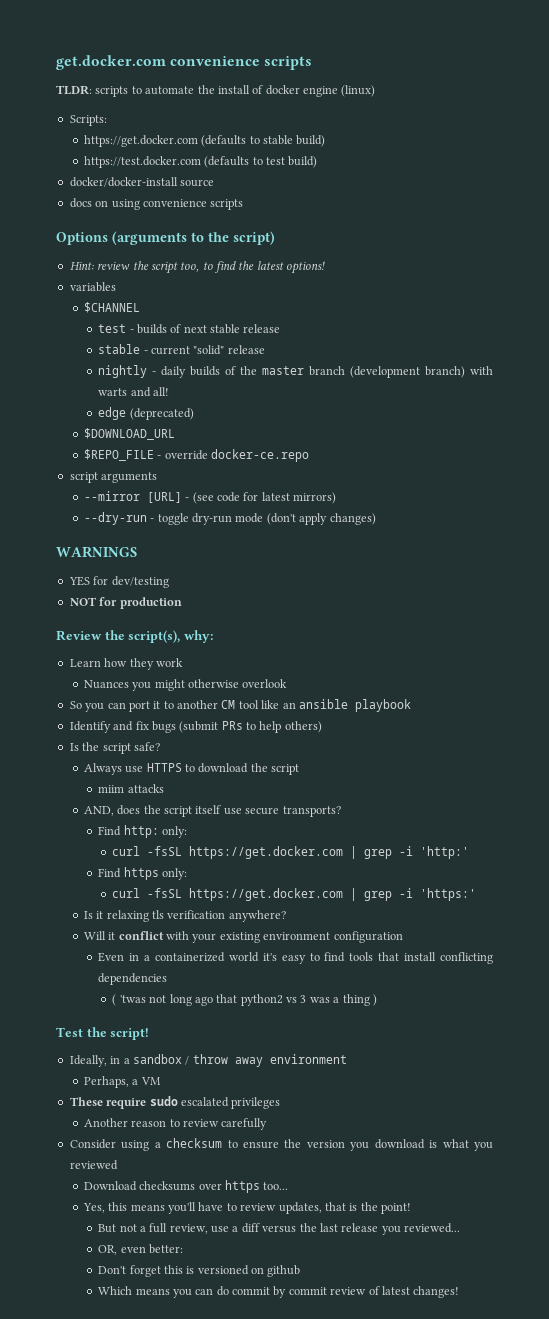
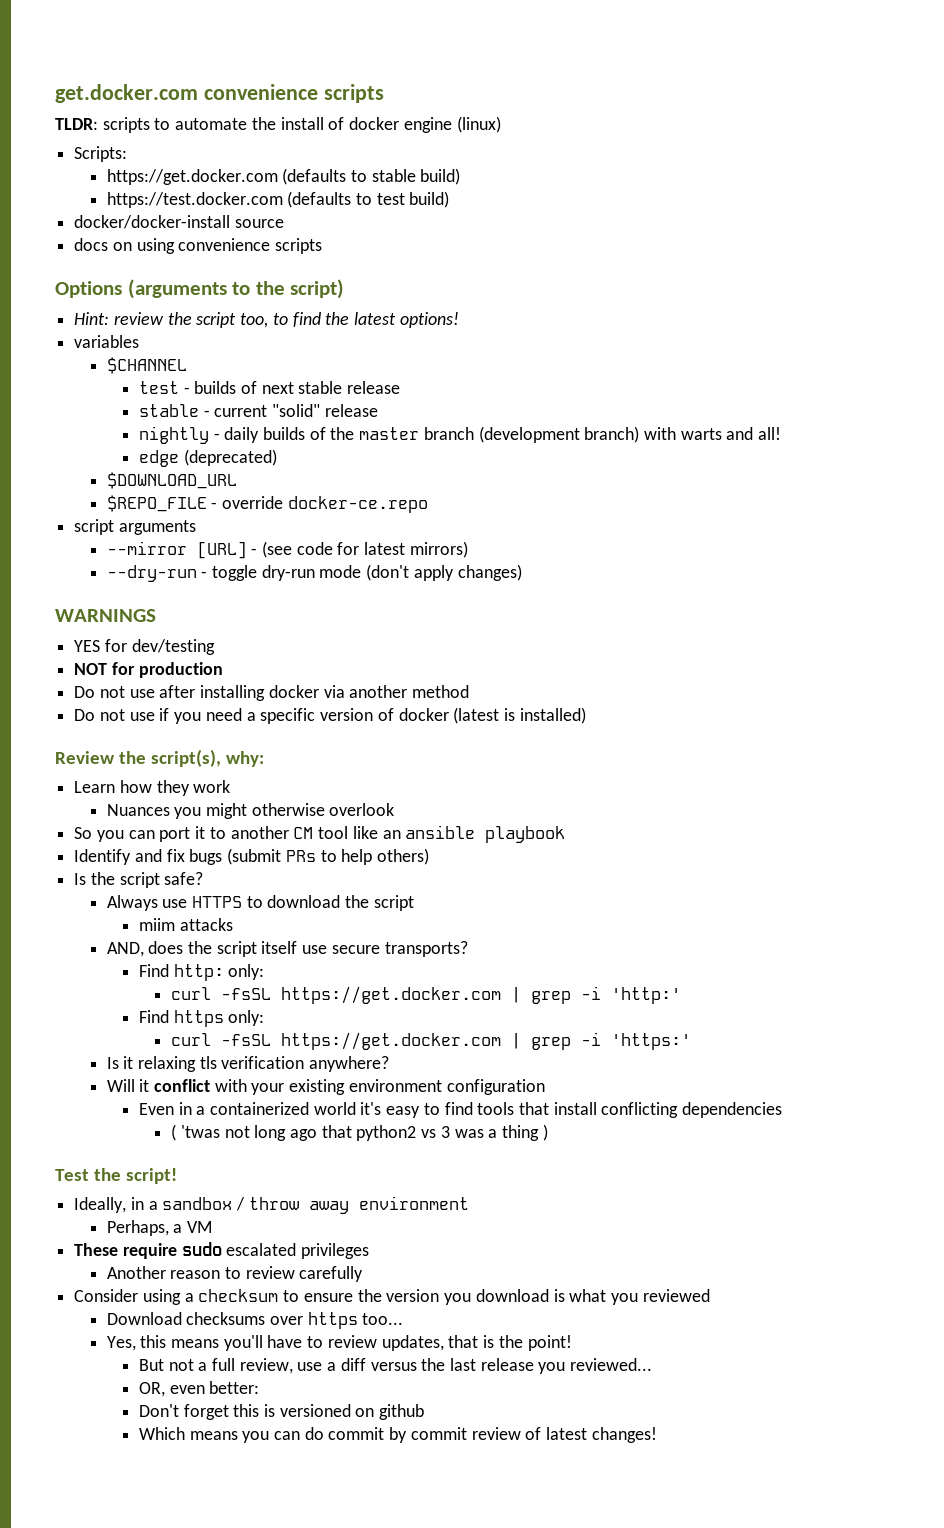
+ Do not use after installing docker via another method
+ Do not use if you need a specific version of docker (latest is installed)

